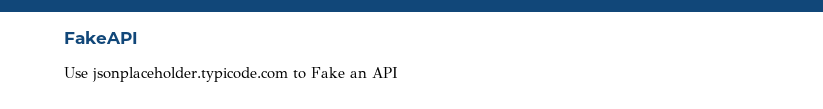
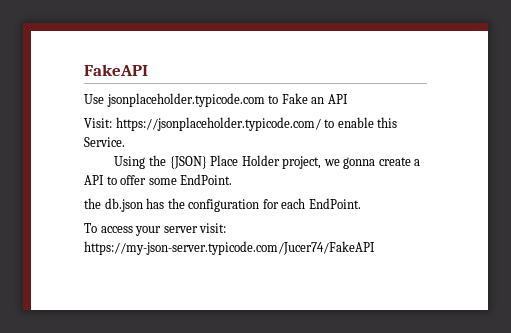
+ Visit: https://jsonplaceholder.typicode.com/ to enable this Service.
+ Using the {JSON} Place Holder project, we gonna create a API to offer some EndPoint.
+ the db.json has the configuration for each EndPoint.
+ To access your server visit: https://my-json-server.typicode.com/Jucer74/FakeAPI

